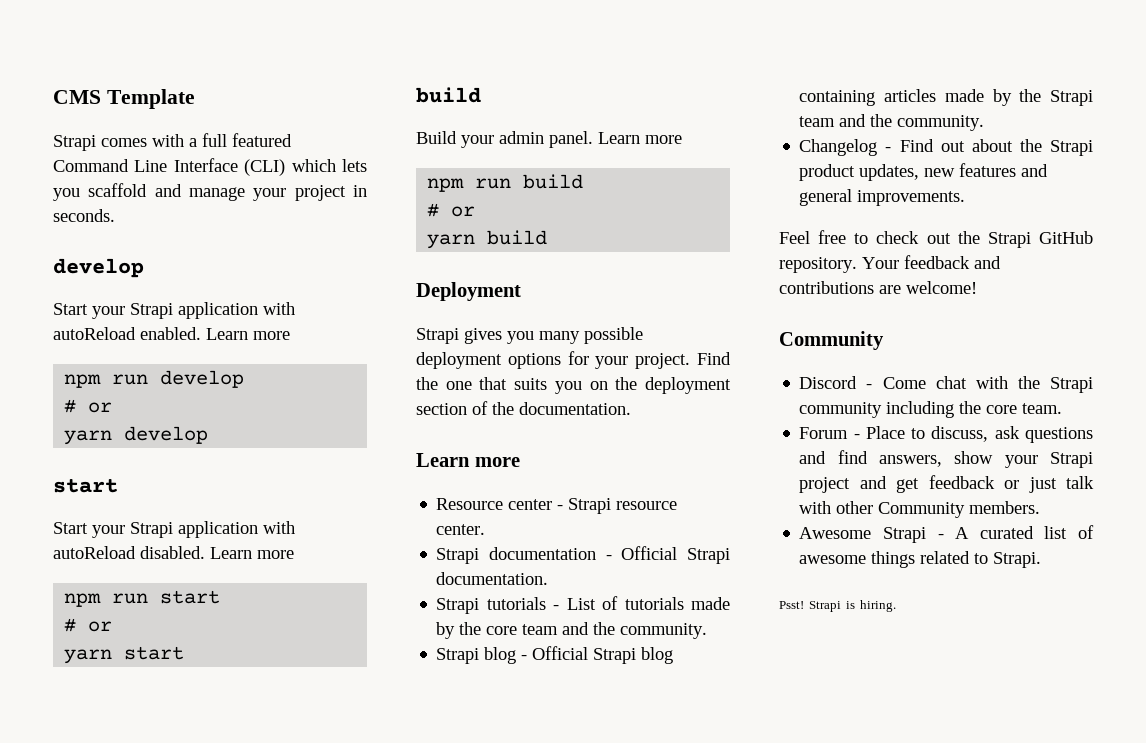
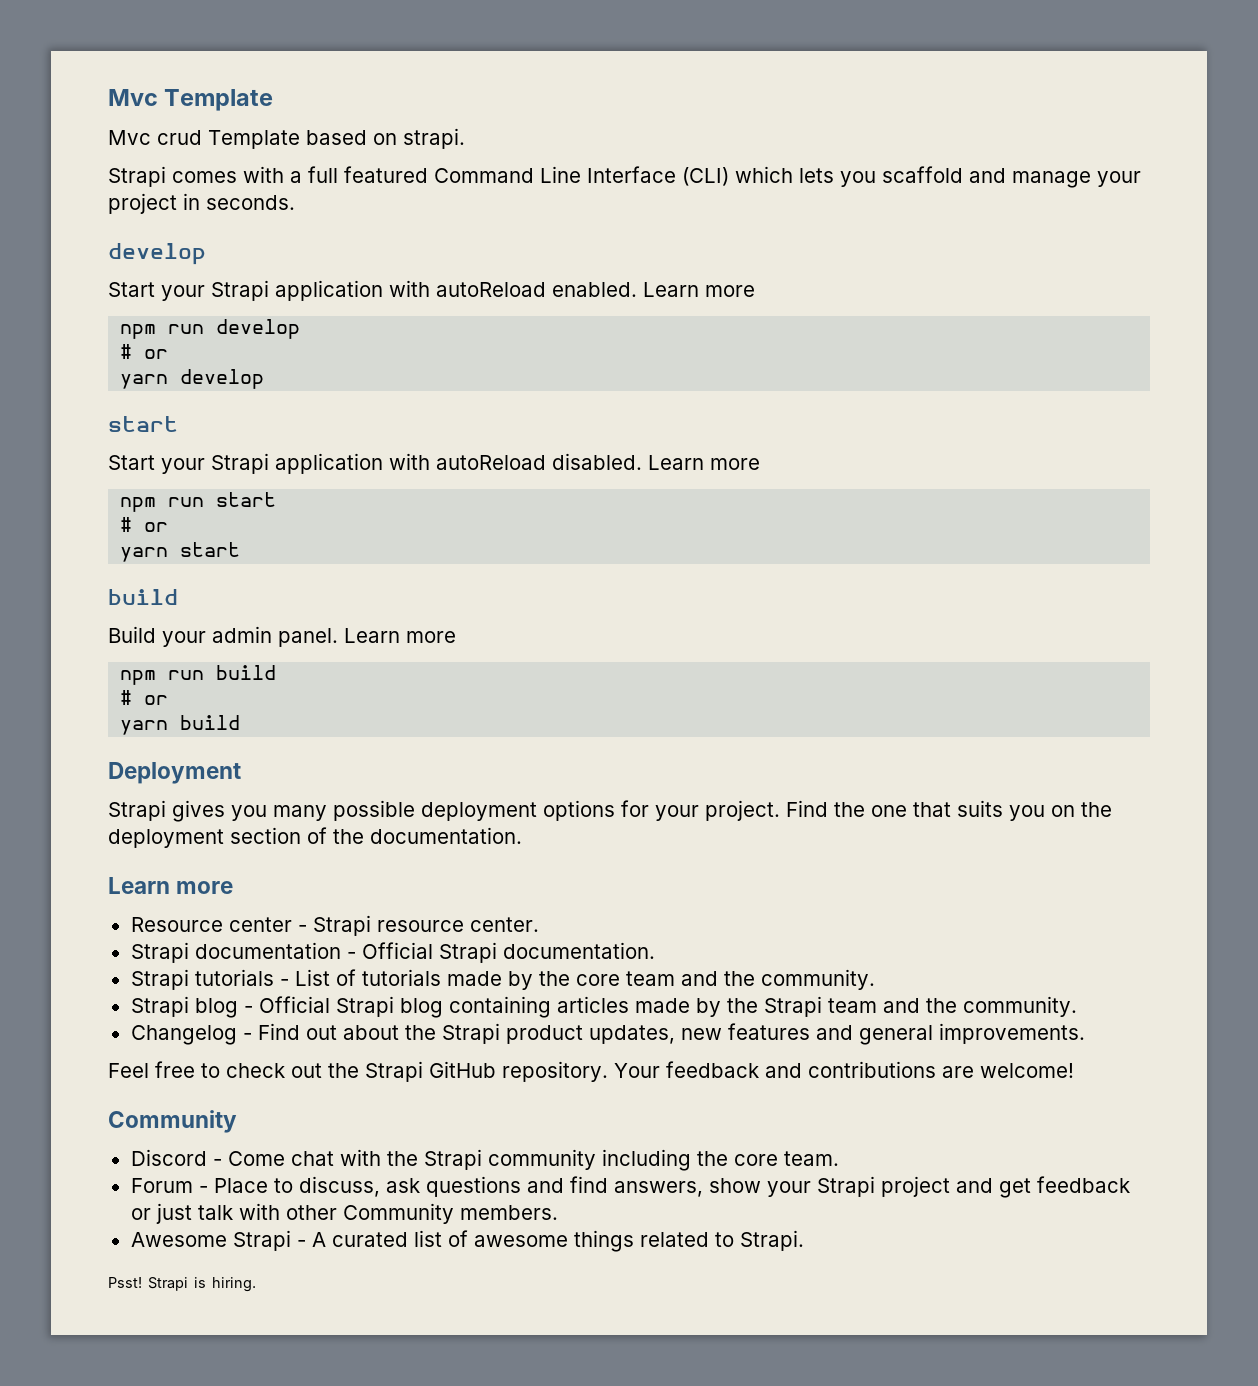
- CMS Template
+ Mvc Template
+ Mvc crud Template based on strapi.

